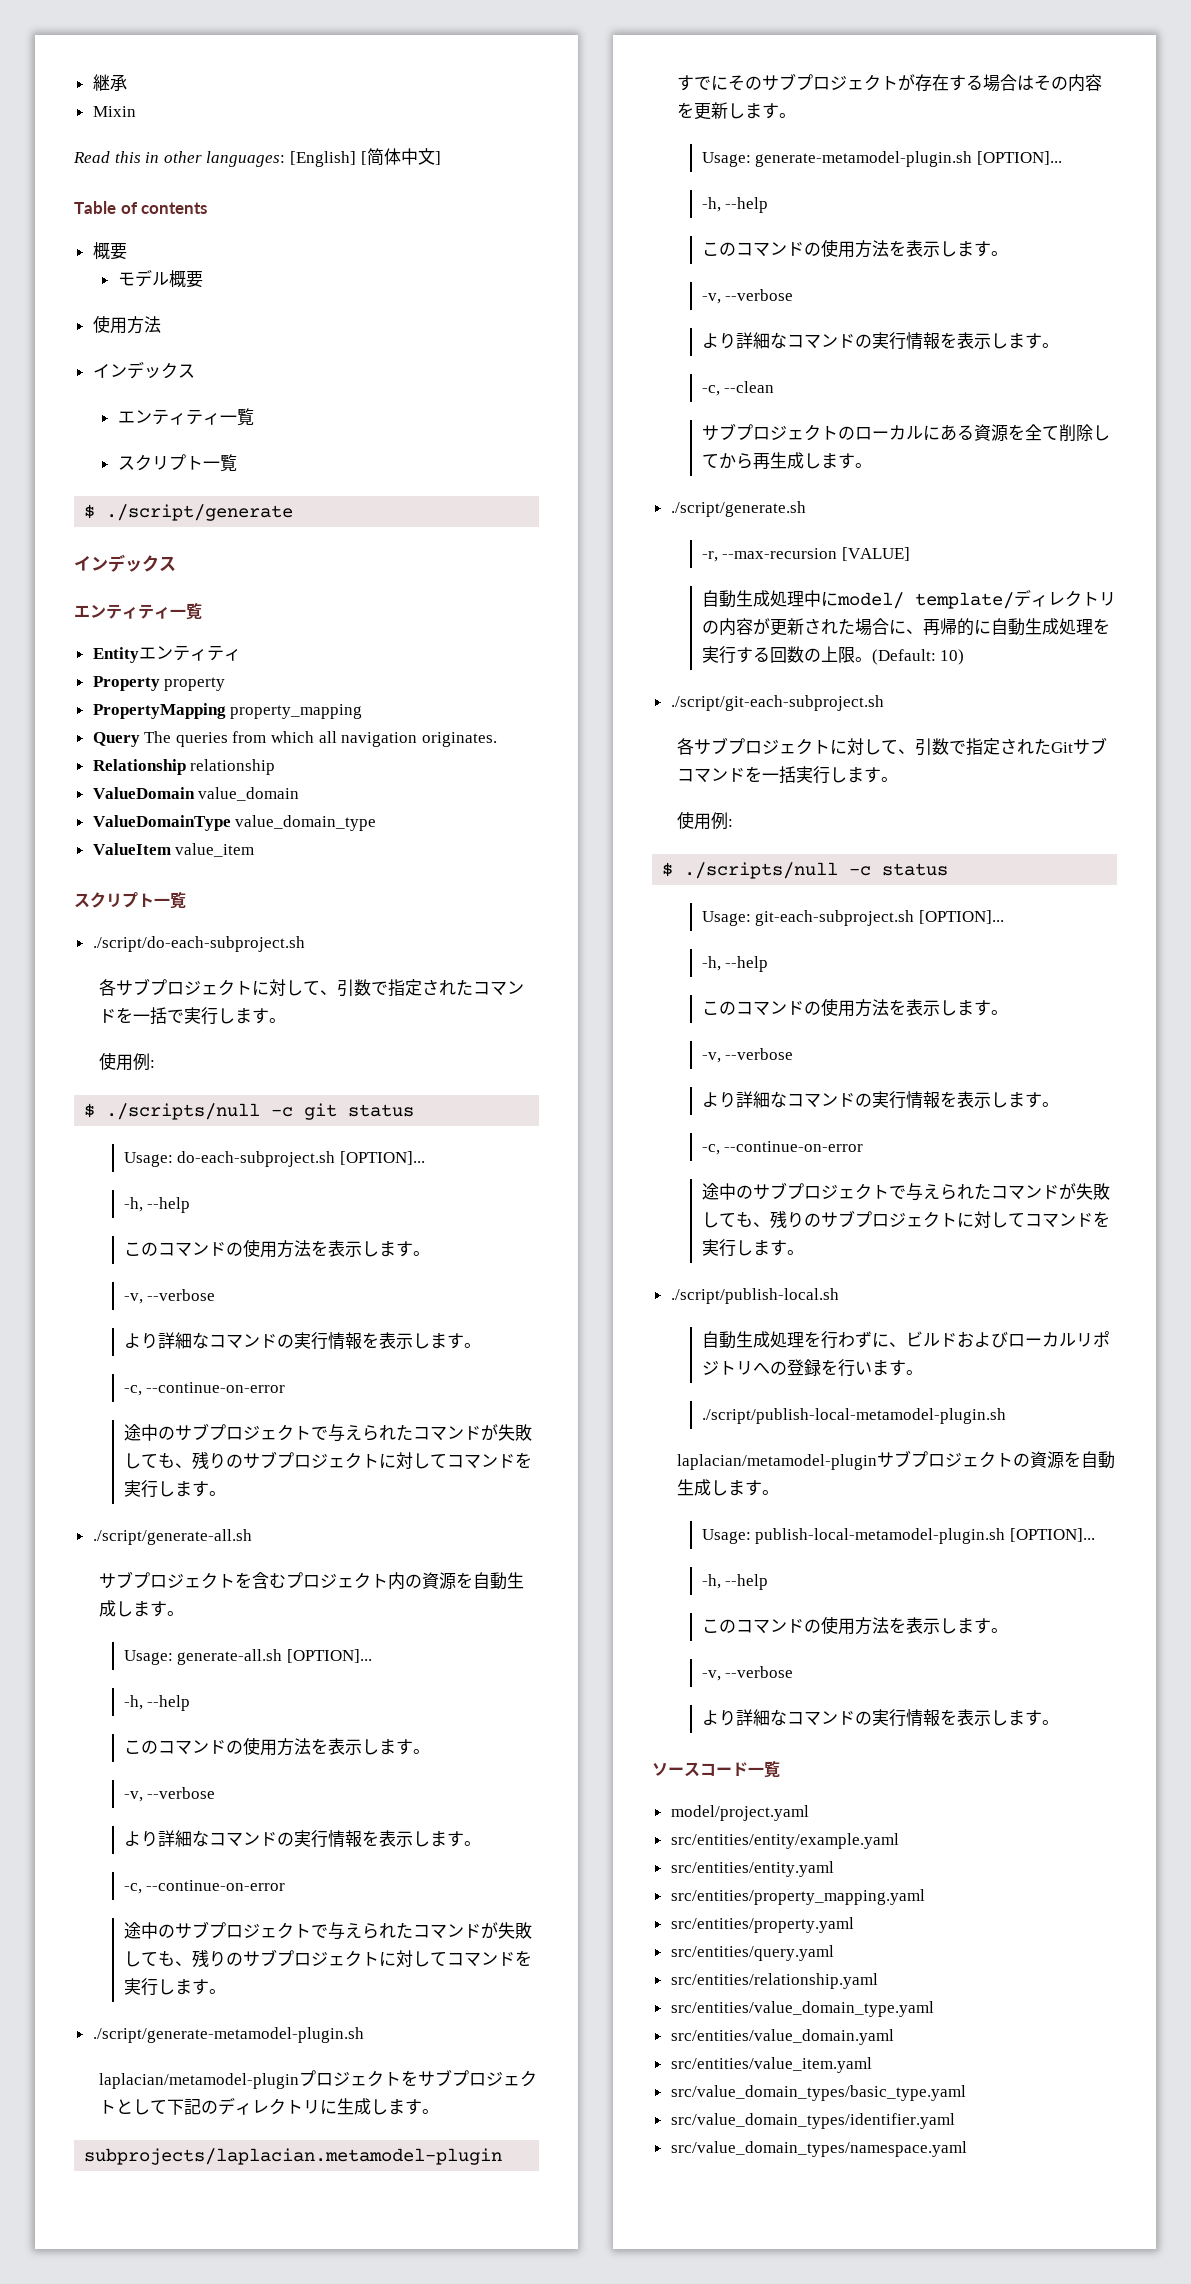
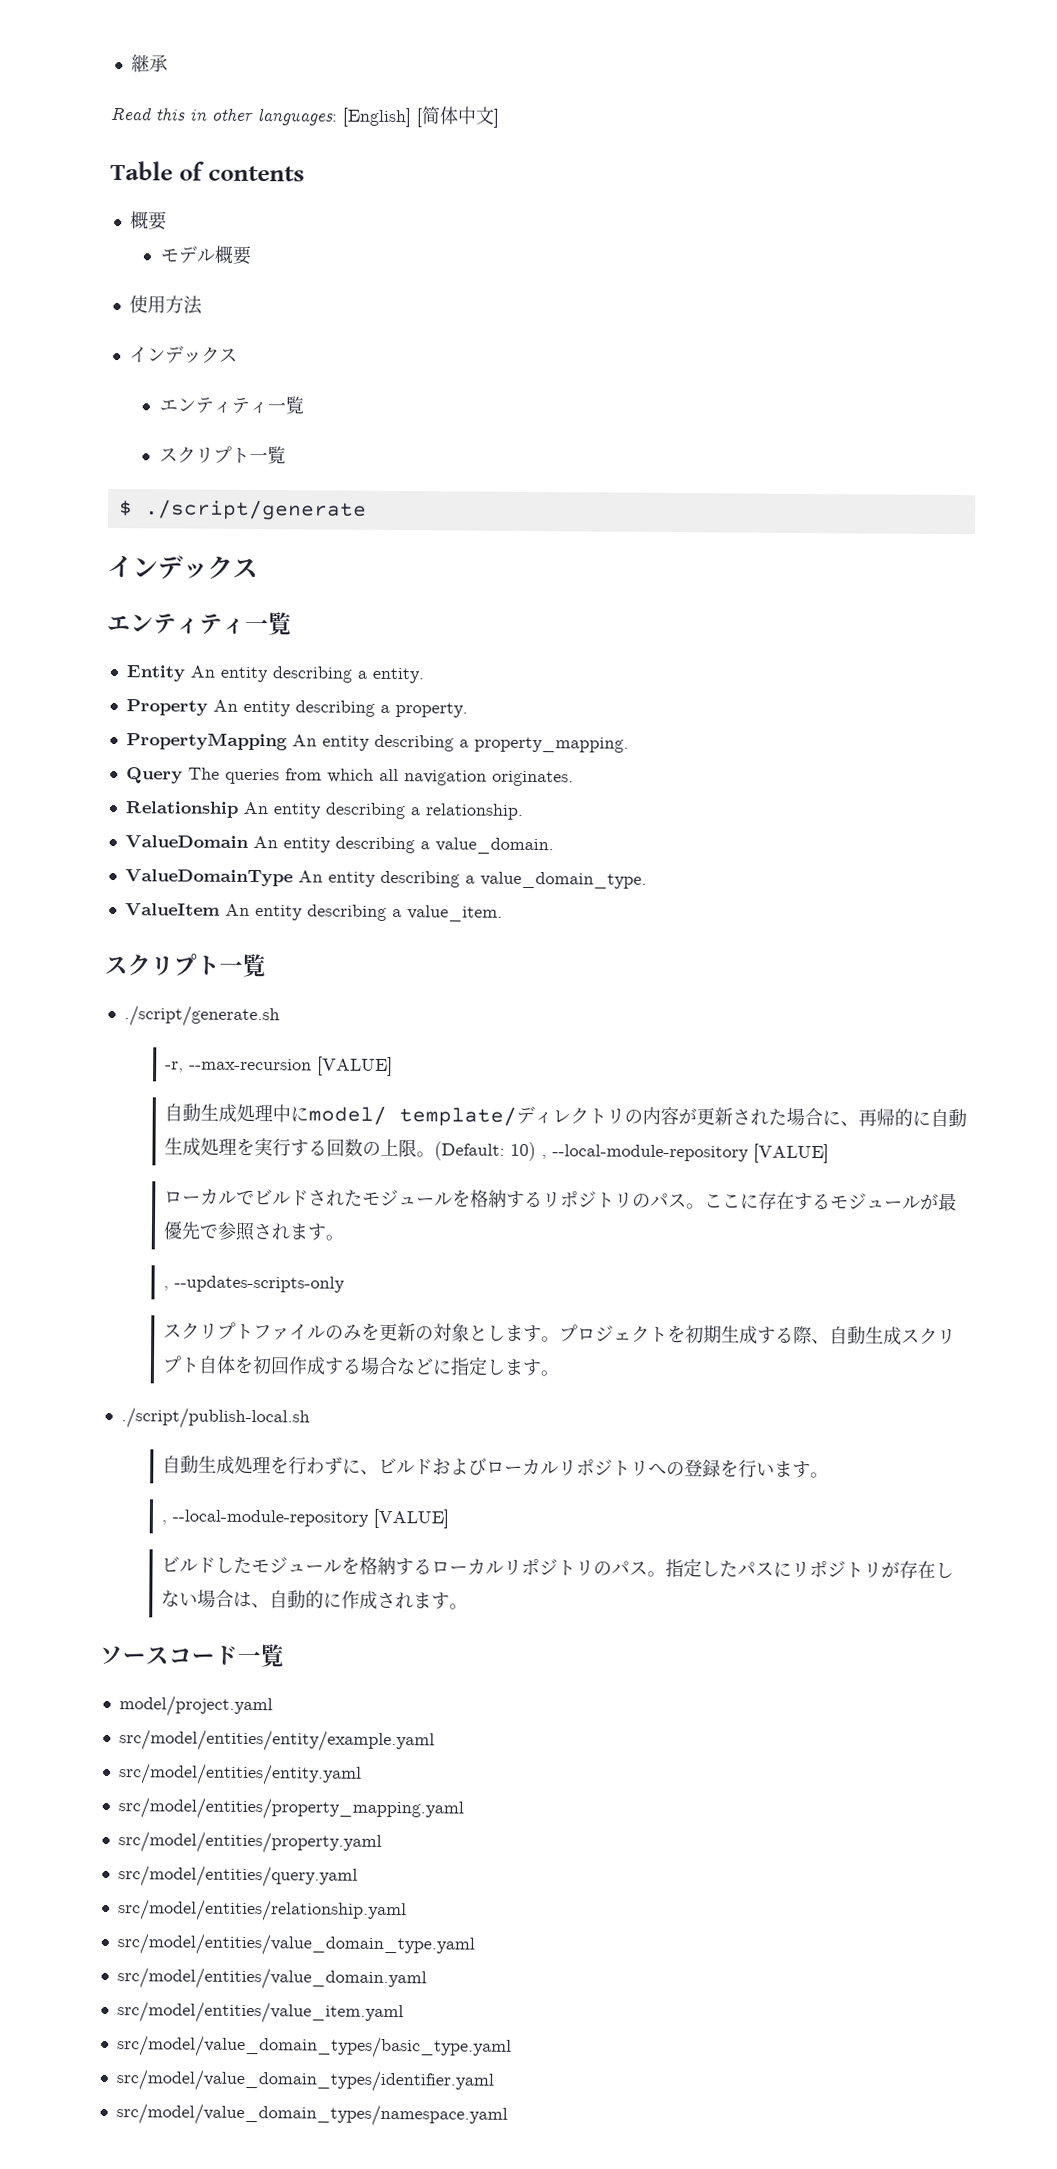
- Mixin
- Entityエンティティ
- Property property
- PropertyMapping property_mapping
+ Entity An entity describing a entity.
+ Property An entity describing a property.
+ PropertyMapping An entity describing a property_mapping.
- Relationship relationship
- ValueDomain value_domain
- ValueDomainType value_domain_type
- ValueItem value_item
+ Relationship An entity describing a relationship.
+ ValueDomain An entity describing a value_domain.
+ ValueDomainType An entity describing a value_domain_type.
+ ValueItem An entity describing a value_item.
  スクリプト一覧
- ./script/do-each-subproject.sh
- 各サブプロジェクトに対して、引数で指定されたコマンドを一括で実行します。
- 使用例:
- $ ./scripts/null -c git status
- Usage: do-each-subproject.sh [OPTION]...
- -h, --help
- このコマンドの使用方法を表示します。
- -v, --verbose
- より詳細なコマンドの実行情報を表示します。
- -c, --continue-on-error
- 途中のサブプロジェクトで与えられたコマンドが失敗しても、残りのサブプロジェクトに対してコマンドを実行します。
- ./script/generate-all.sh
- サブプロジェクトを含むプロジェクト内の資源を自動生成します。
- Usage: generate-all.sh [OPTION]...
- -h, --help
- このコマンドの使用方法を表示します。
- -v, --verbose
- より詳細なコマンドの実行情報を表示します。
- -c, --continue-on-error
- 途中のサブプロジェクトで与えられたコマンドが失敗しても、残りのサブプロジェクトに対してコマンドを実行します。
- ./script/generate-metamodel-plugin.sh
- laplacian/metamodel-pluginプロジェクトをサブプロジェクトとして下記のディレクトリに生成します。
- subprojects/laplacian.metamodel-plugin
- すでにそのサブプロジェクトが存在する場合はその内容を更新します。
- Usage: generate-metamodel-plugin.sh [OPTION]...
- -h, --help
- このコマンドの使用方法を表示します。
- -v, --verbose
- より詳細なコマンドの実行情報を表示します。
- -c, --clean
- サブプロジェクトのローカルにある資源を全て削除してから再生成します。
- (Default: 10)
- ./script/git-each-subproject.sh
- 各サブプロジェクトに対して、引数で指定されたGitサブコマンドを一括実行します。
- 使用例:
- $ ./scripts/null -c status
- Usage: git-each-subproject.sh [OPTION]...
- -h, --help
- このコマンドの使用方法を表示します。
- -v, --verbose
- より詳細なコマンドの実行情報を表示します。
- -c, --continue-on-error
- 途中のサブプロジェクトで与えられたコマンドが失敗しても、残りのサブプロジェクトに対してコマンドを実行します。
+ (Default: 10) , --local-module-repository [VALUE]
+ ローカルでビルドされたモジュールを格納するリポジトリのパス。ここに存在するモジュールが最優先で参照されます。
+ , --updates-scripts-only
+ スクリプトファイルのみを更新の対象とします。プロジェクトを初期生成する際、自動生成スクリプト自体を初回作成する場合などに指定します。
  自動生成処理を行わずに、ビルドおよびローカルリポジトリへの登録を行います。
- ./script/publish-local-metamodel-plugin.sh
- laplacian/metamodel-pluginサブプロジェクトの資源を自動生成します。
- Usage: publish-local-metamodel-plugin.sh [OPTION]...
- -h, --help
- このコマンドの使用方法を表示します。
- -v, --verbose
- より詳細なコマンドの実行情報を表示します。
+ , --local-module-repository [VALUE]
+ ビルドしたモジュールを格納するローカルリポジトリのパス。指定したパスにリポジトリが存在しない場合は、自動的に作成されます。
- src/entities/entity/example.yaml
- src/entities/entity.yaml
- src/entities/property_mapping.yaml
- src/entities/property.yaml
- src/entities/query.yaml
- src/entities/relationship.yaml
- src/entities/value_domain_type.yaml
- src/entities/value_domain.yaml
- src/entities/value_item.yaml
- src/value_domain_types/basic_type.yaml
- src/value_domain_types/identifier.yaml
- src/value_domain_types/namespace.yaml
+ src/model/entities/entity/example.yaml
+ src/model/entities/entity.yaml
+ src/model/entities/property_mapping.yaml
+ src/model/entities/property.yaml
+ src/model/entities/query.yaml
+ src/model/entities/relationship.yaml
+ src/model/entities/value_domain_type.yaml
+ src/model/entities/value_domain.yaml
+ src/model/entities/value_item.yaml
+ src/model/value_domain_types/basic_type.yaml
+ src/model/value_domain_types/identifier.yaml
+ src/model/value_domain_types/namespace.yaml

